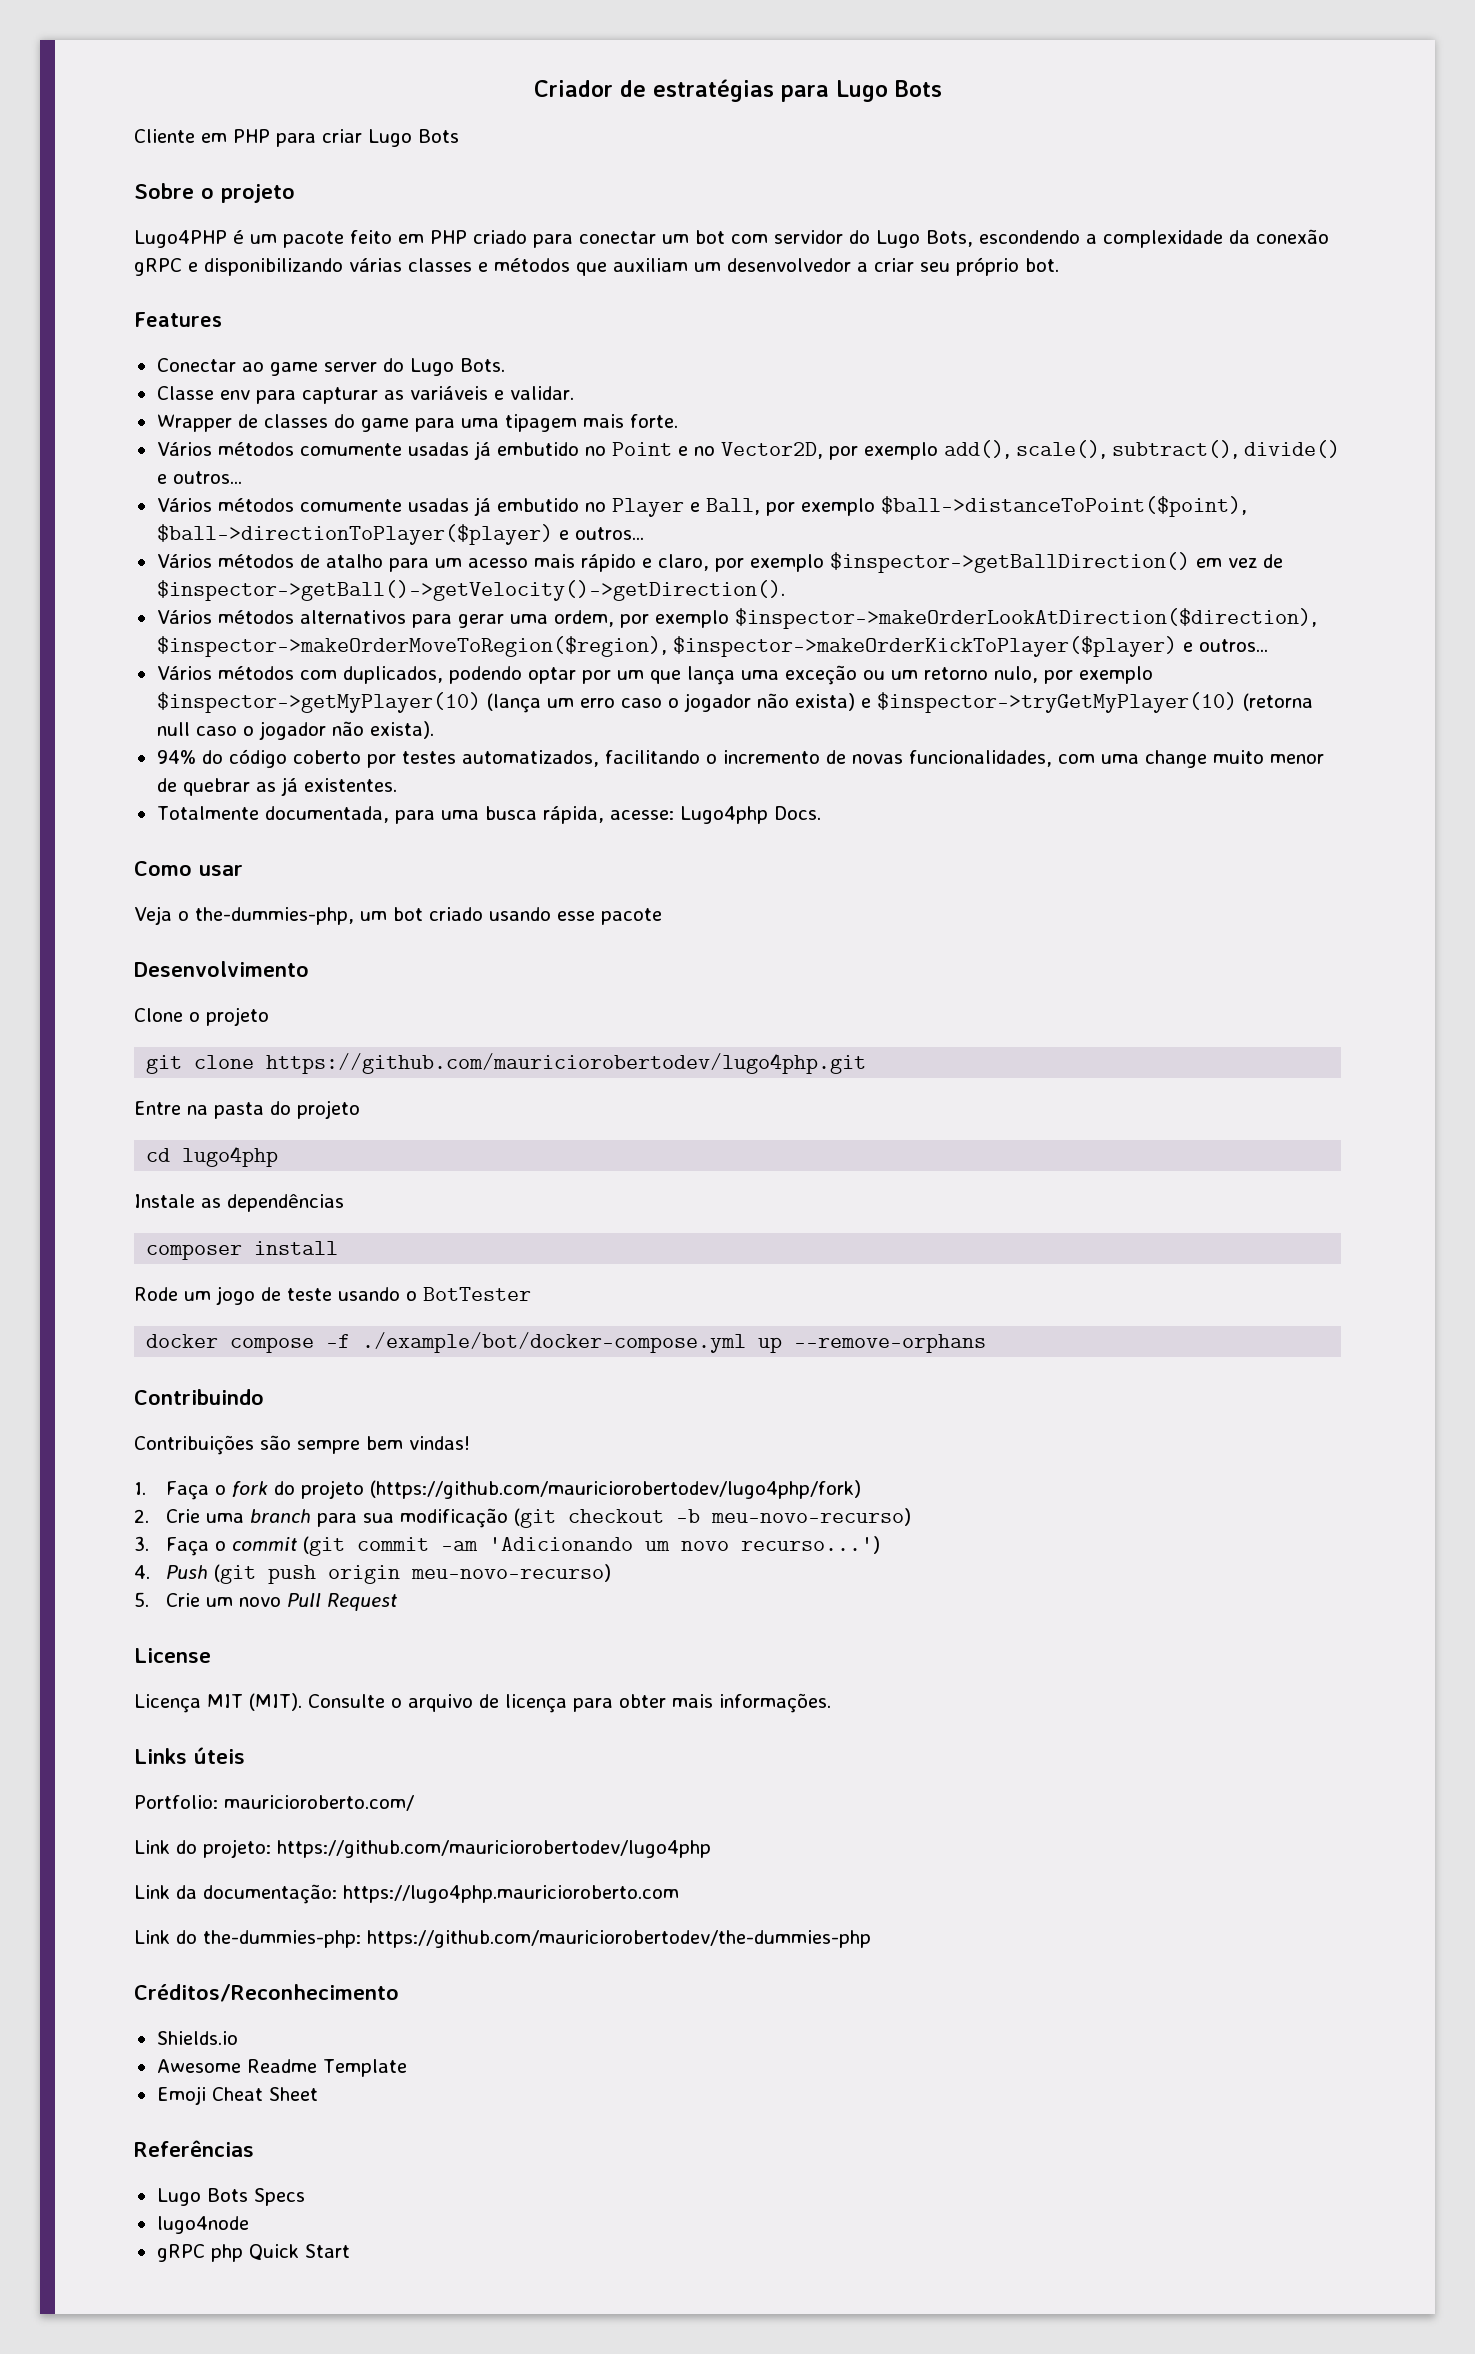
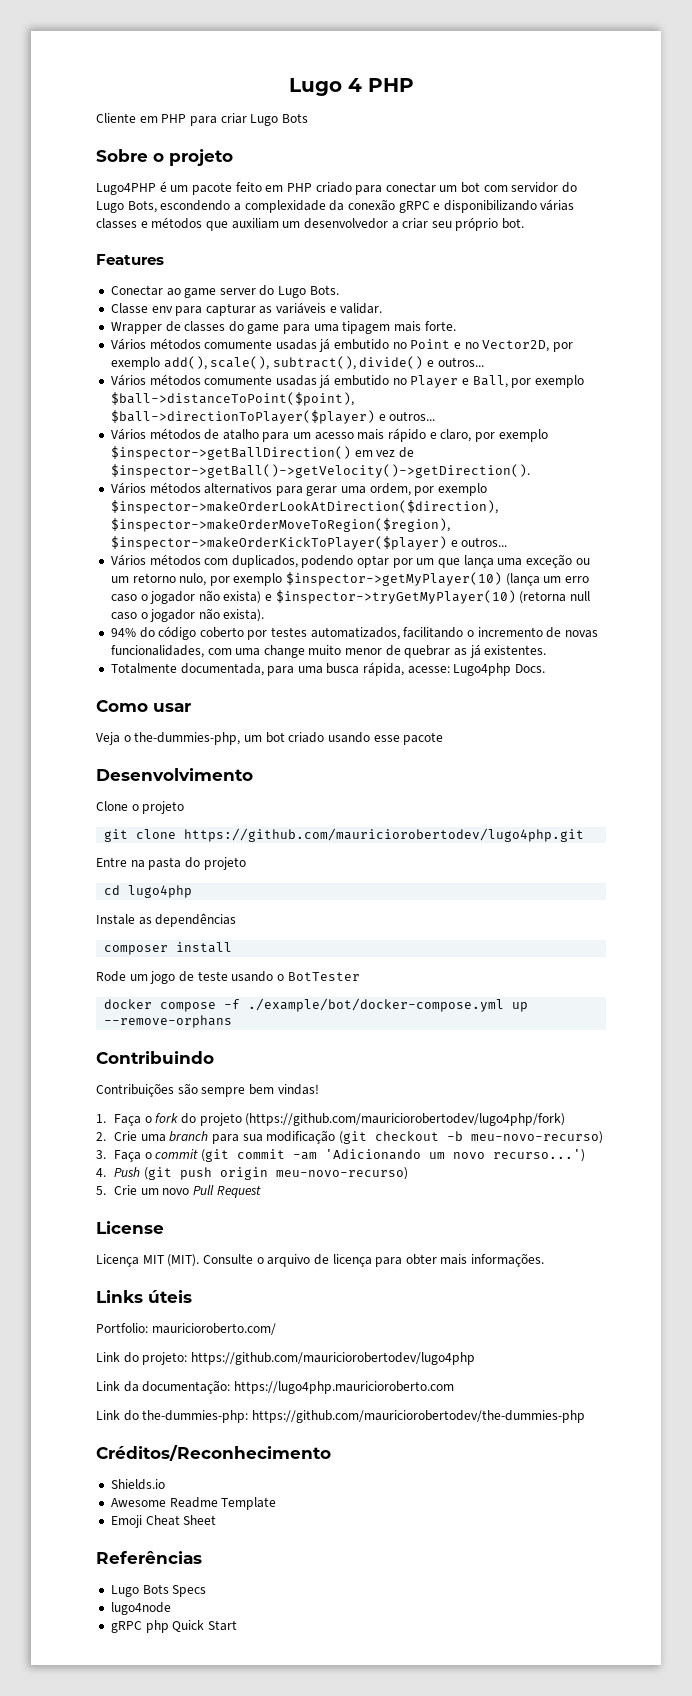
- Criador de estratégias para Lugo Bots
+ Lugo 4 PHP

